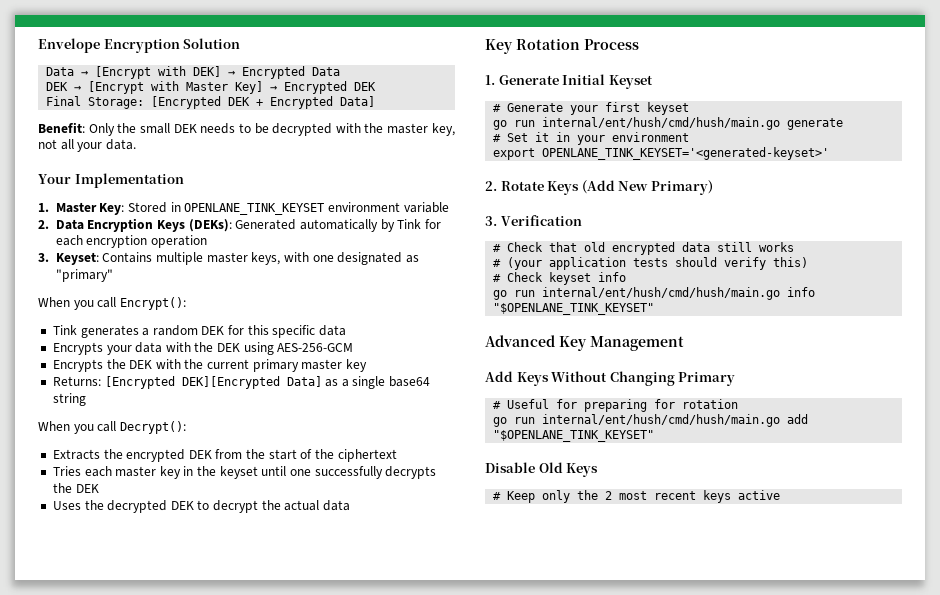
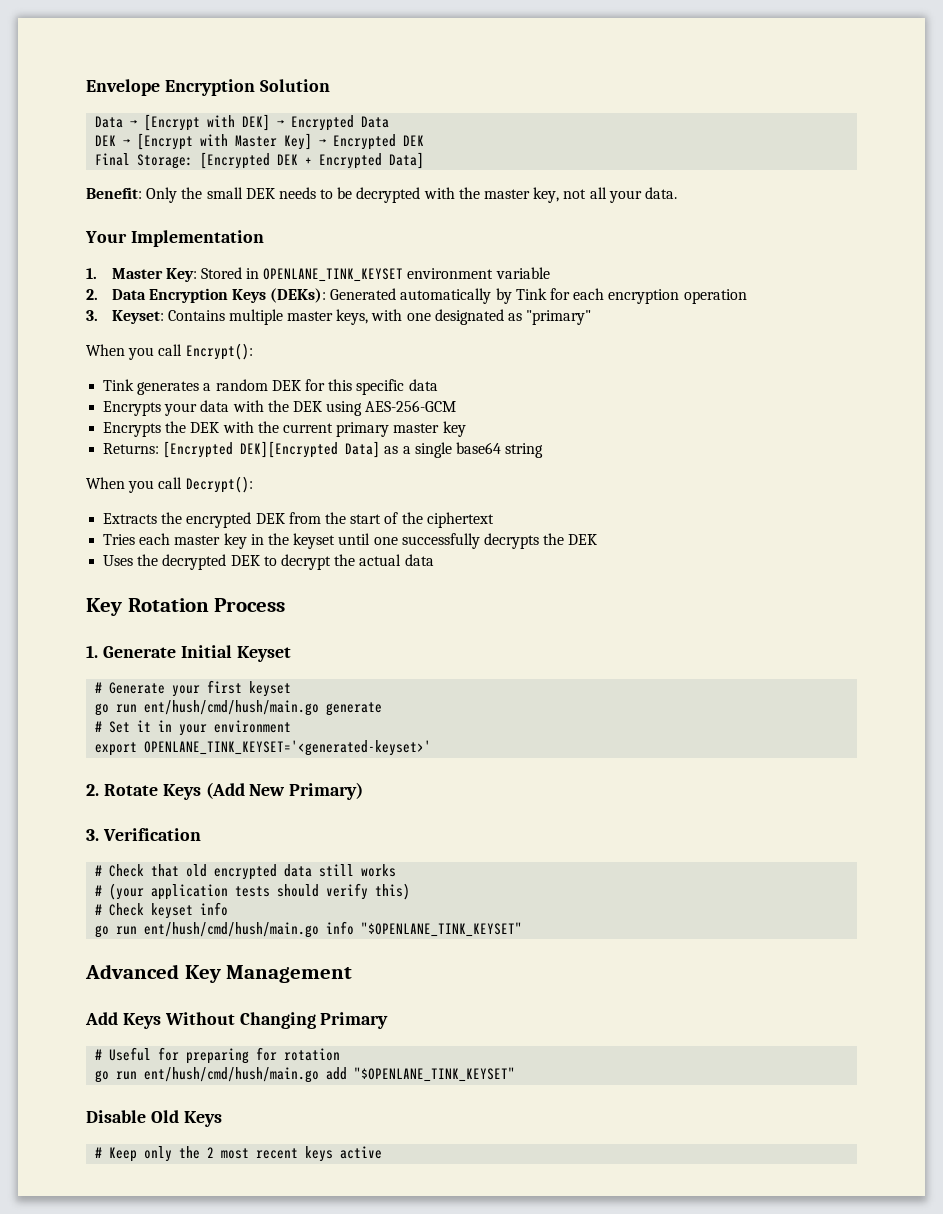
- go run internal/ent/hush/cmd/hush/main.go generate
+ go run ent/hush/cmd/hush/main.go generate
- go run internal/ent/hush/cmd/hush/main.go info "$OPENLANE_TINK_KEYSET"
+ go run ent/hush/cmd/hush/main.go info "$OPENLANE_TINK_KEYSET"
- go run internal/ent/hush/cmd/hush/main.go add "$OPENLANE_TINK_KEYSET"
+ go run ent/hush/cmd/hush/main.go add "$OPENLANE_TINK_KEYSET"

